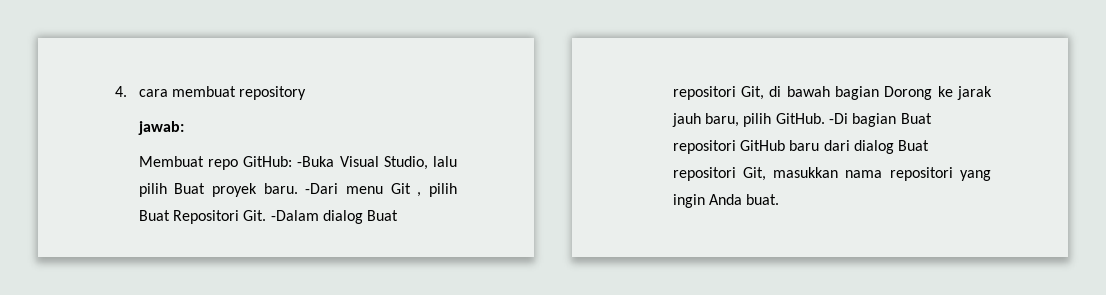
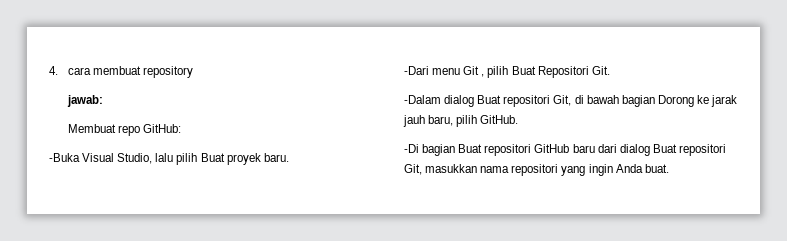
- Membuat repo GitHub: -Buka Visual Studio, lalu pilih Buat proyek baru. -Dari menu Git , pilih Buat Repositori Git. -Dalam dialog Buat repositori Git, di bawah bagian Dorong ke jarak jauh baru, pilih GitHub. -Di bagian Buat repositori GitHub baru dari dialog Buat repositori Git, masukkan nama repositori yang ingin Anda buat.
+ Membuat repo GitHub:
+ -Buka Visual Studio, lalu pilih Buat proyek baru.
+ -Dari menu Git , pilih Buat Repositori Git.
+ -Dalam dialog Buat repositori Git, di bawah bagian Dorong ke jarak jauh baru, pilih GitHub.
+ -Di bagian Buat repositori GitHub baru dari dialog Buat repositori Git, masukkan nama repositori yang ingin Anda buat.

